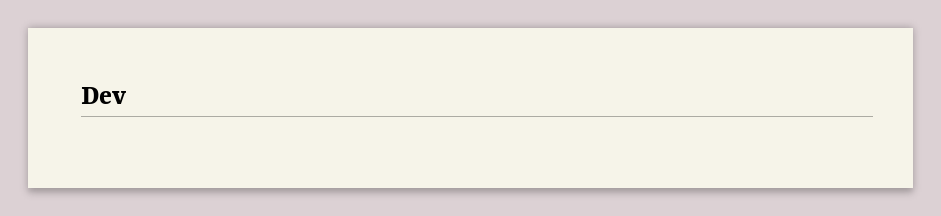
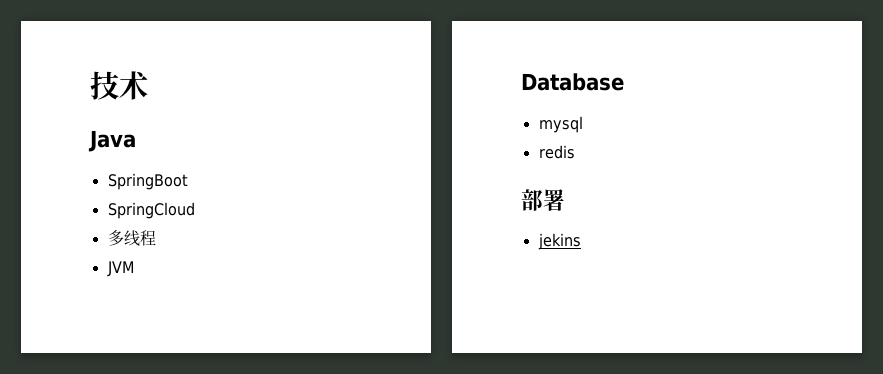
- Dev
+ 技术
+ Java
+ SpringBoot
+ SpringCloud
+ 多线程
+ JVM
+ Database
+ mysql
+ redis
+ 部署
+ jekins

